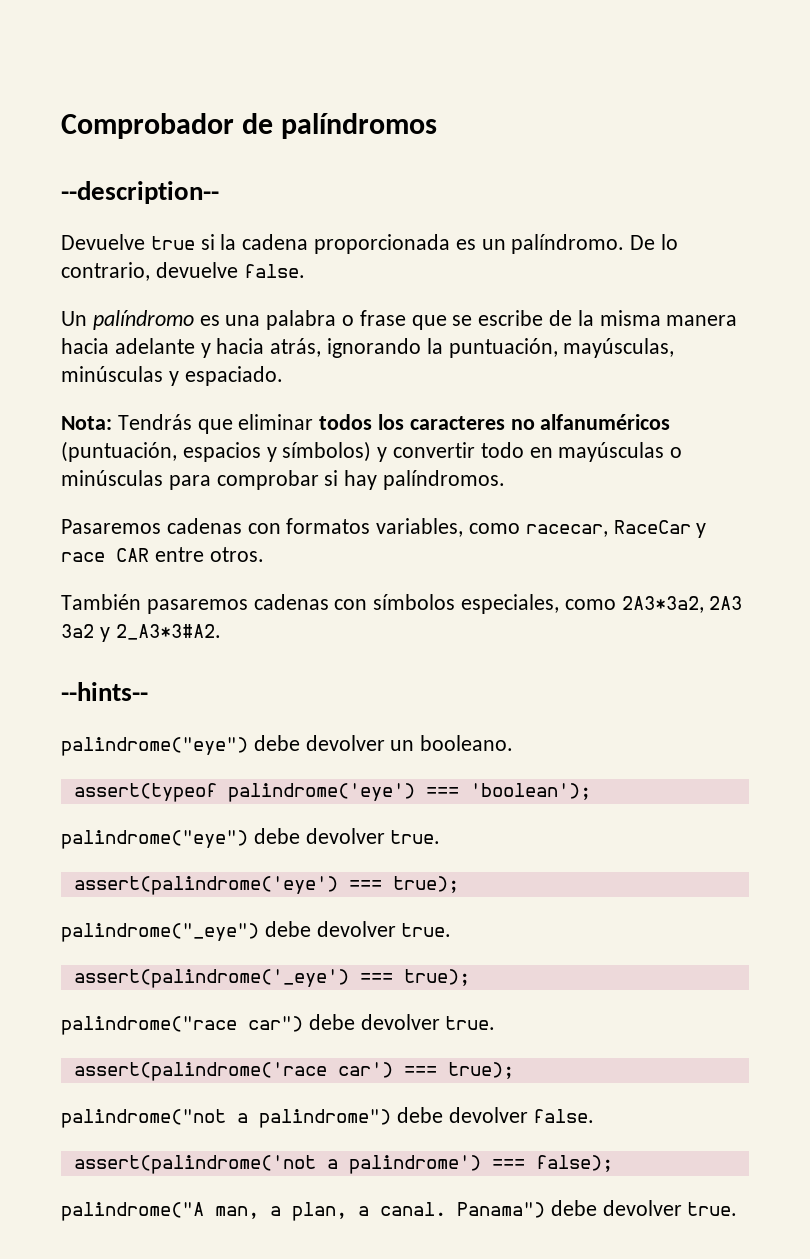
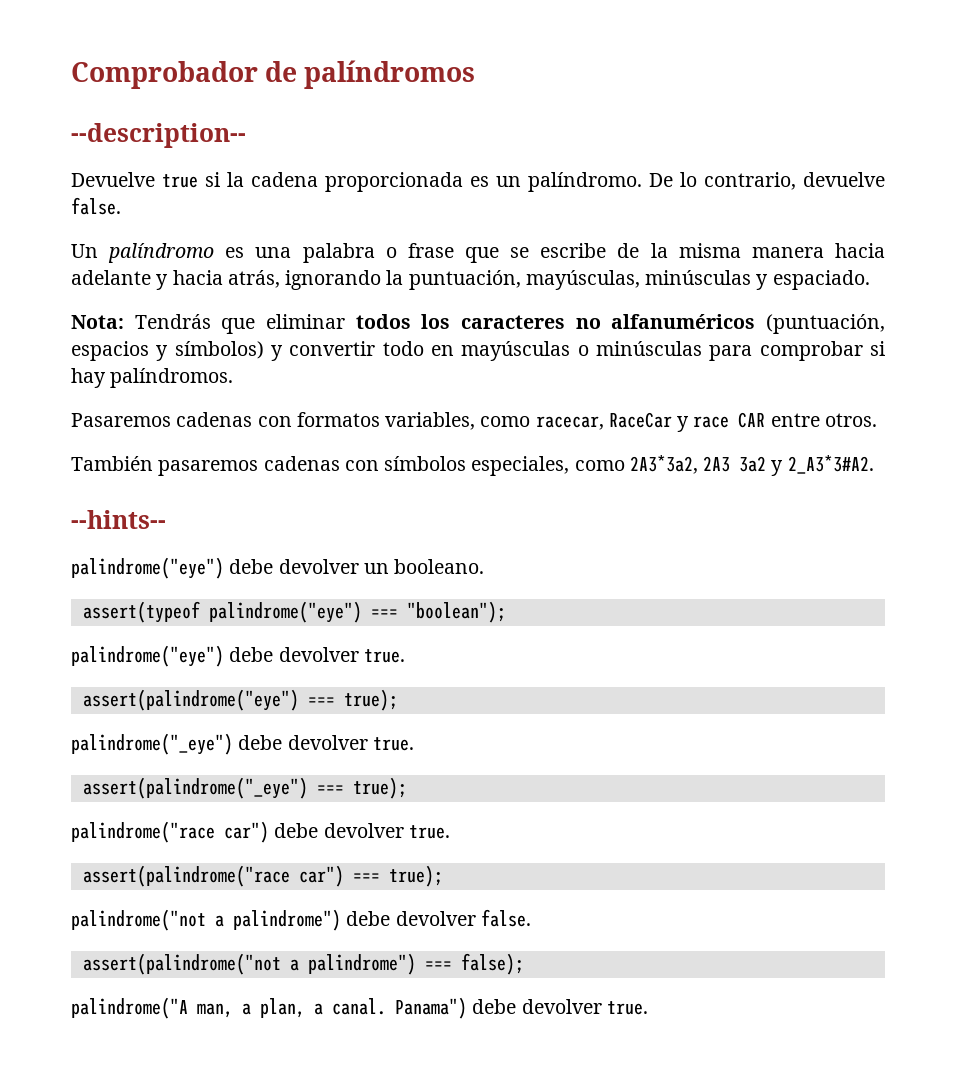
- assert(typeof palindrome('eye') === 'boolean');
+ assert(typeof palindrome("eye") === "boolean");
- assert(palindrome('eye') === true);
+ assert(palindrome("eye") === true);
- assert(palindrome('_eye') === true);
+ assert(palindrome("_eye") === true);
- assert(palindrome('race car') === true);
+ assert(palindrome("race car") === true);
- assert(palindrome('not a palindrome') === false);
+ assert(palindrome("not a palindrome") === false);

